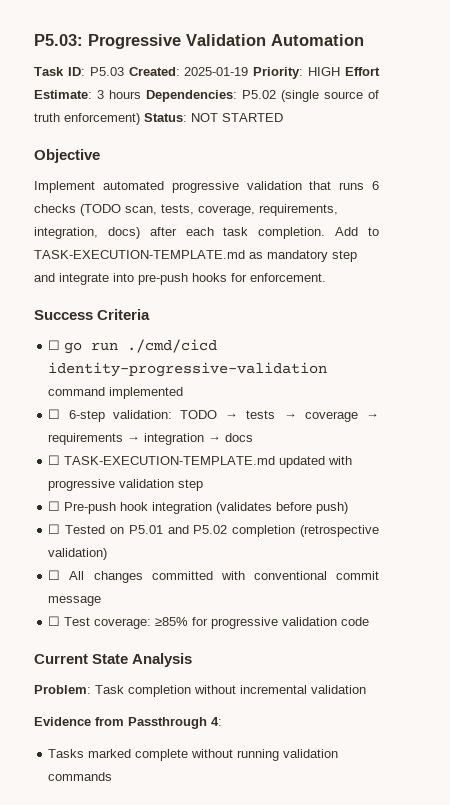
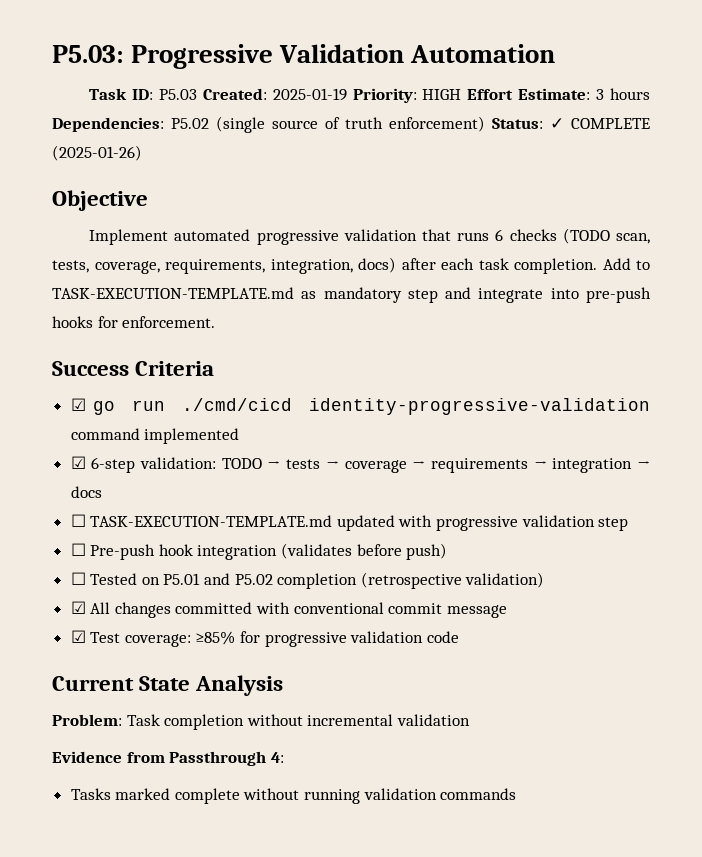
- Task ID: P5.03 Created: 2025-01-19 Priority: HIGH Effort Estimate: 3 hours Dependencies: P5.02 (single source of truth enforcement) Status: NOT STARTED
+ Task ID: P5.03 Created: 2025-01-19 Priority: HIGH Effort Estimate: 3 hours Dependencies: P5.02 (single source of truth enforcement) Status: ✓ COMPLETE (2025-01-26)
- ☐ go run ./cmd/cicd identity-progressive-validation command implemented
+ ☑ go run ./cmd/cicd identity-progressive-validation command implemented
- ☐ 6-step validation: TODO → tests → coverage → requirements → integration → docs
+ ☑ 6-step validation: TODO → tests → coverage → requirements → integration → docs
- ☐ All changes committed with conventional commit message
+ ☑ All changes committed with conventional commit message
- ☐ Test coverage: ≥85% for progressive validation code
+ ☑ Test coverage: ≥85% for progressive validation code

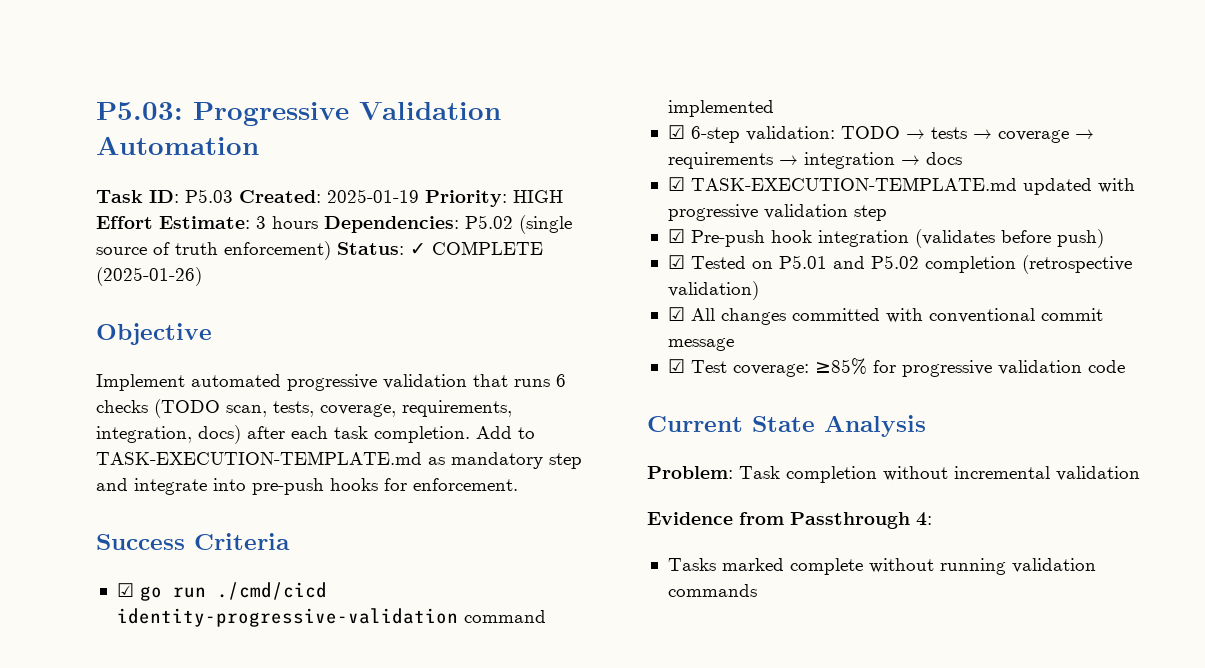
- ☐ TASK-EXECUTION-TEMPLATE.md updated with progressive validation step
+ ☑ TASK-EXECUTION-TEMPLATE.md updated with progressive validation step
- ☐ Pre-push hook integration (validates before push)
+ ☑ Pre-push hook integration (validates before push)
- ☐ Tested on P5.01 and P5.02 completion (retrospective validation)
+ ☑ Tested on P5.01 and P5.02 completion (retrospective validation)

